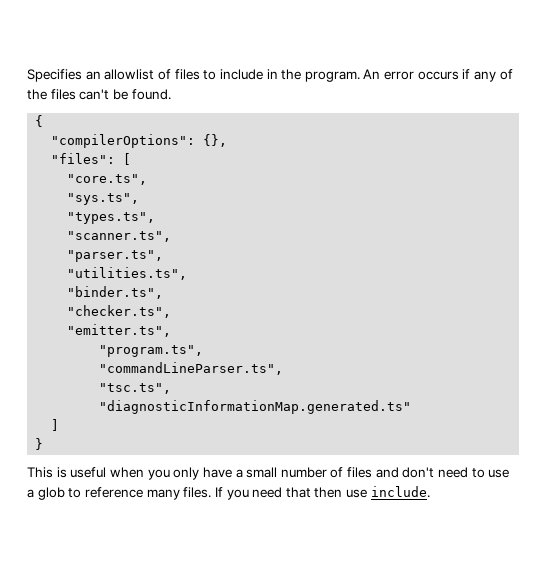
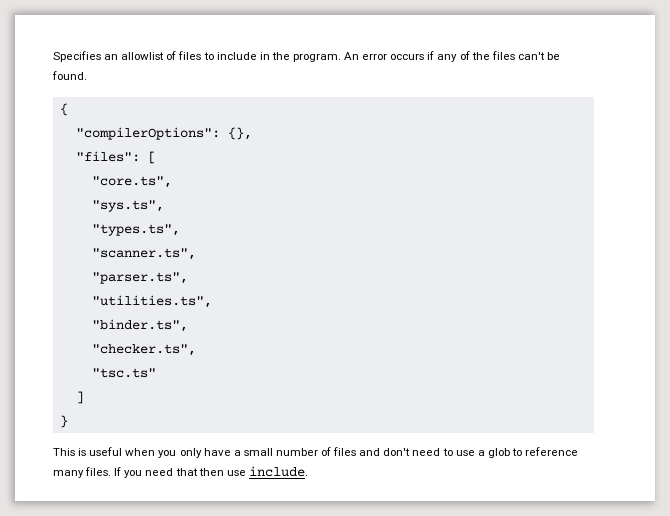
- "emitter.ts",
- "program.ts",
- "commandLineParser.ts",
- "tsc.ts",
- "diagnosticInformationMap.generated.ts"
+ "tsc.ts"

